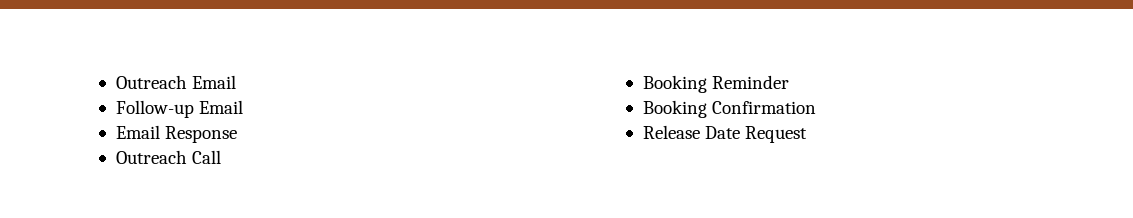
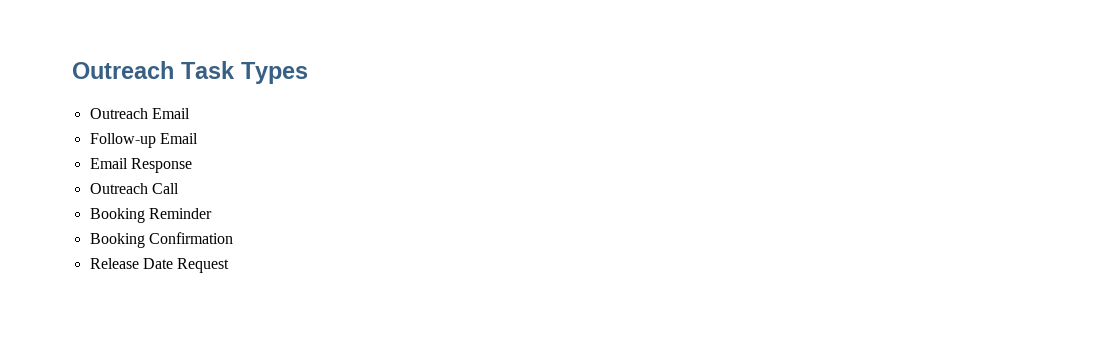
+ Outreach Task Types

